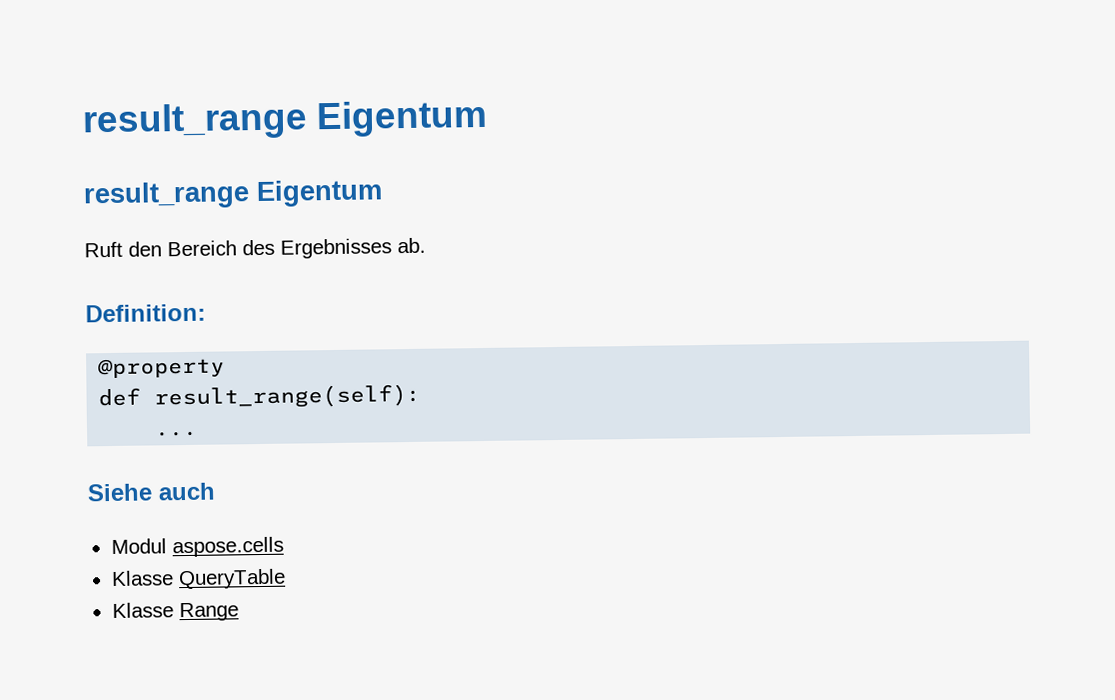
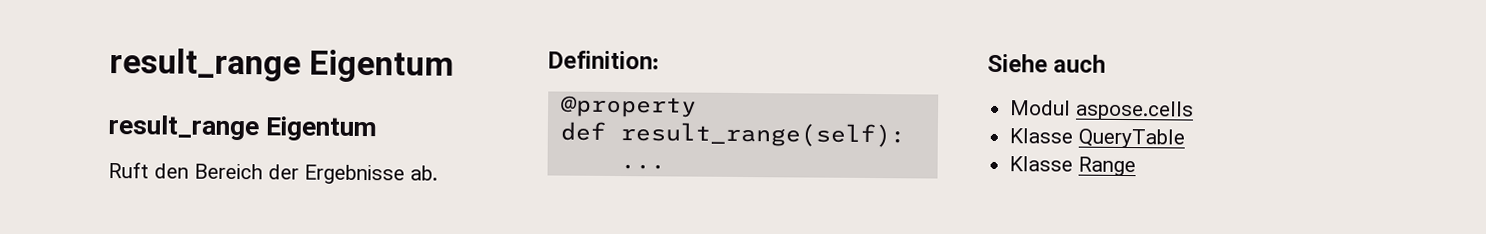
- Ruft den Bereich des Ergebnisses ab.
+ Ruft den Bereich der Ergebnisse ab.

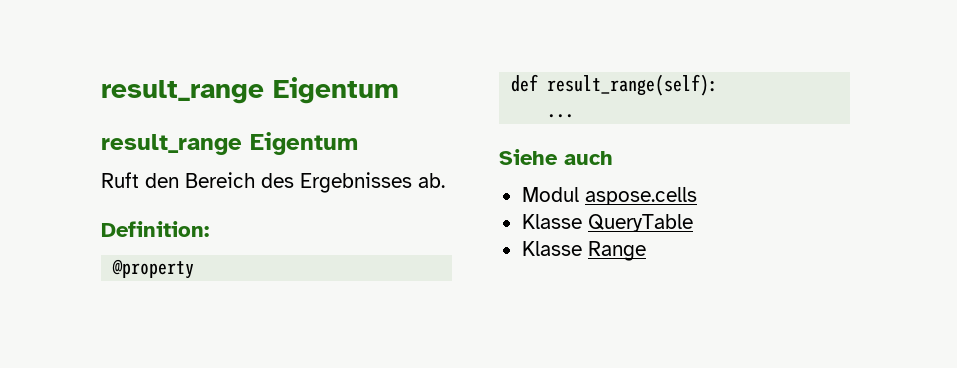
- Ruft den Bereich der Ergebnisse ab.
+ Ruft den Bereich des Ergebnisses ab.

